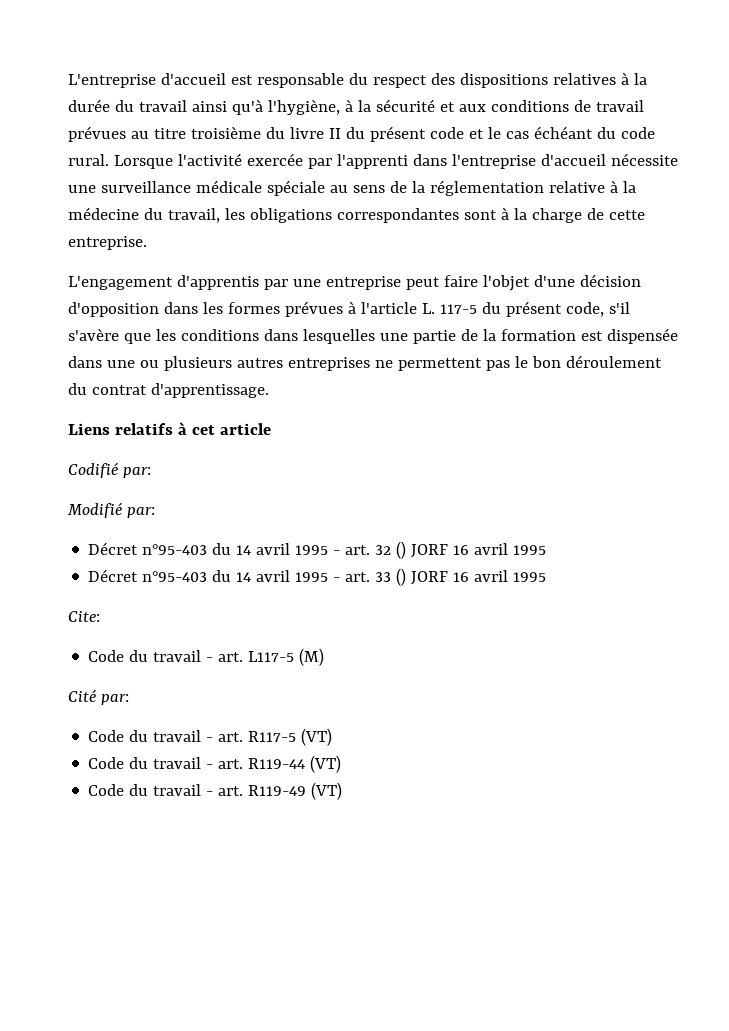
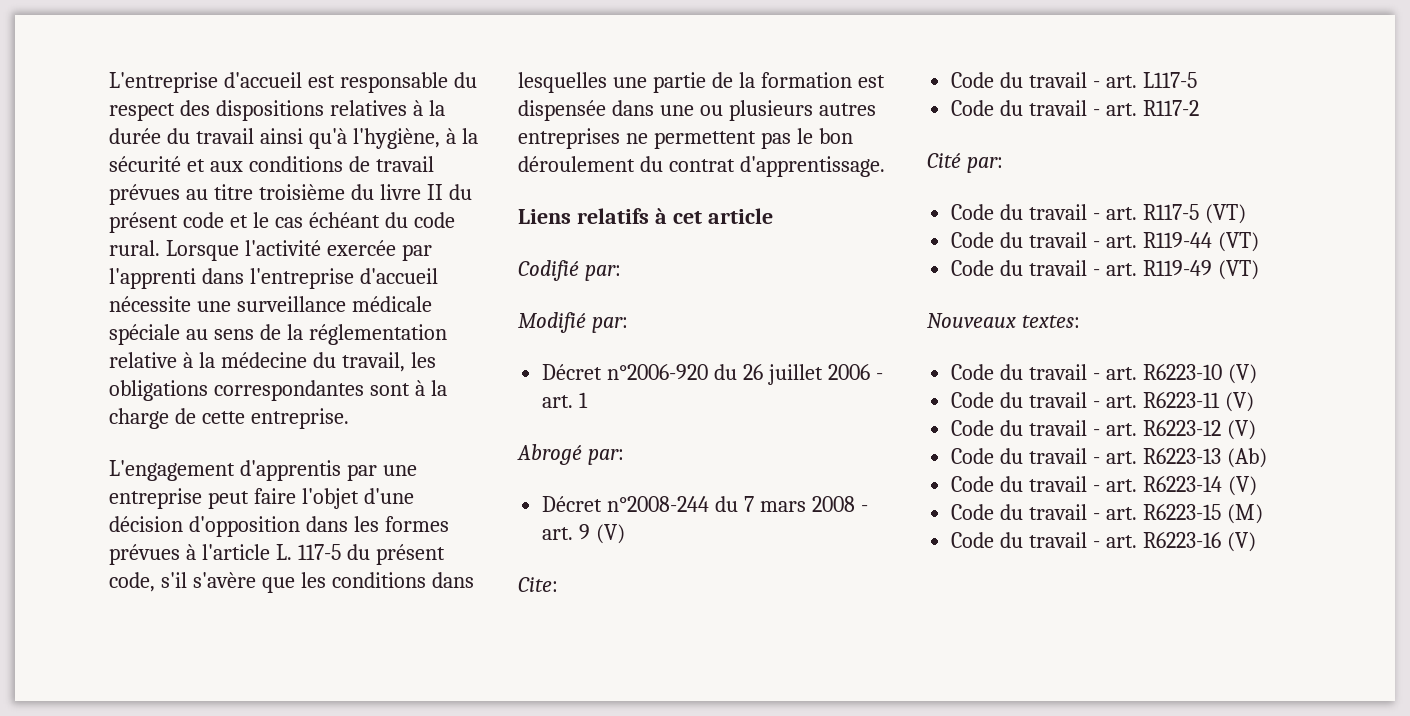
- Décret n°95-403 du 14 avril 1995 - art. 32 () JORF 16 avril 1995
- Décret n°95-403 du 14 avril 1995 - art. 33 () JORF 16 avril 1995
+ Décret n°2006-920 du 26 juillet 2006 - art. 1
+ Abrogé par:
+ Décret n°2008-244 du 7 mars 2008 - art. 9 (V)
- Code du travail - art. L117-5 (M)
+ Code du travail - art. L117-5
+ Code du travail - art. R117-2
+ Nouveaux textes:
+ Code du travail - art. R6223-10 (V)
+ Code du travail - art. R6223-11 (V)
+ Code du travail - art. R6223-12 (V)
+ Code du travail - art. R6223-13 (Ab)
+ Code du travail - art. R6223-14 (V)
+ Code du travail - art. R6223-15 (M)
+ Code du travail - art. R6223-16 (V)

